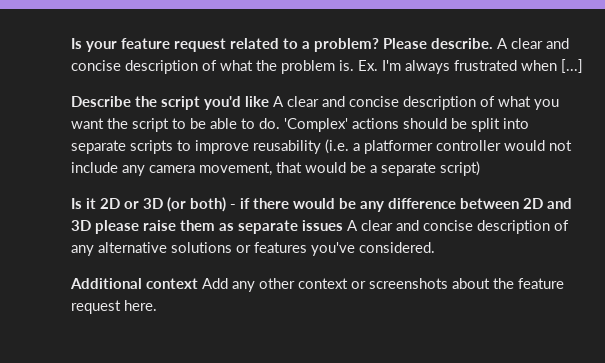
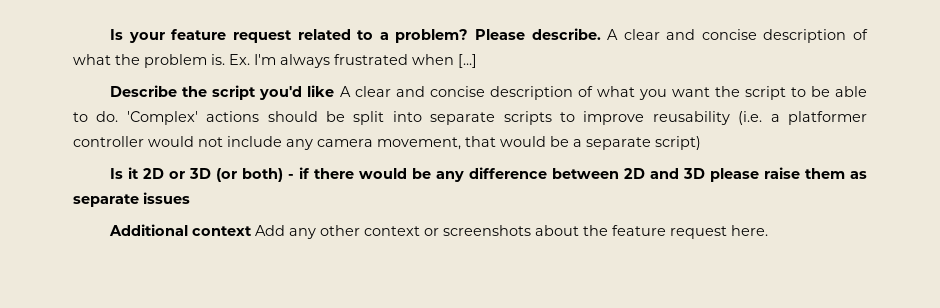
- Is it 2D or 3D (or both) - if there would be any difference between 2D and 3D please raise them as separate issues A clear and concise description of any alternative solutions or features you've considered.
+ Is it 2D or 3D (or both) - if there would be any difference between 2D and 3D please raise them as separate issues

